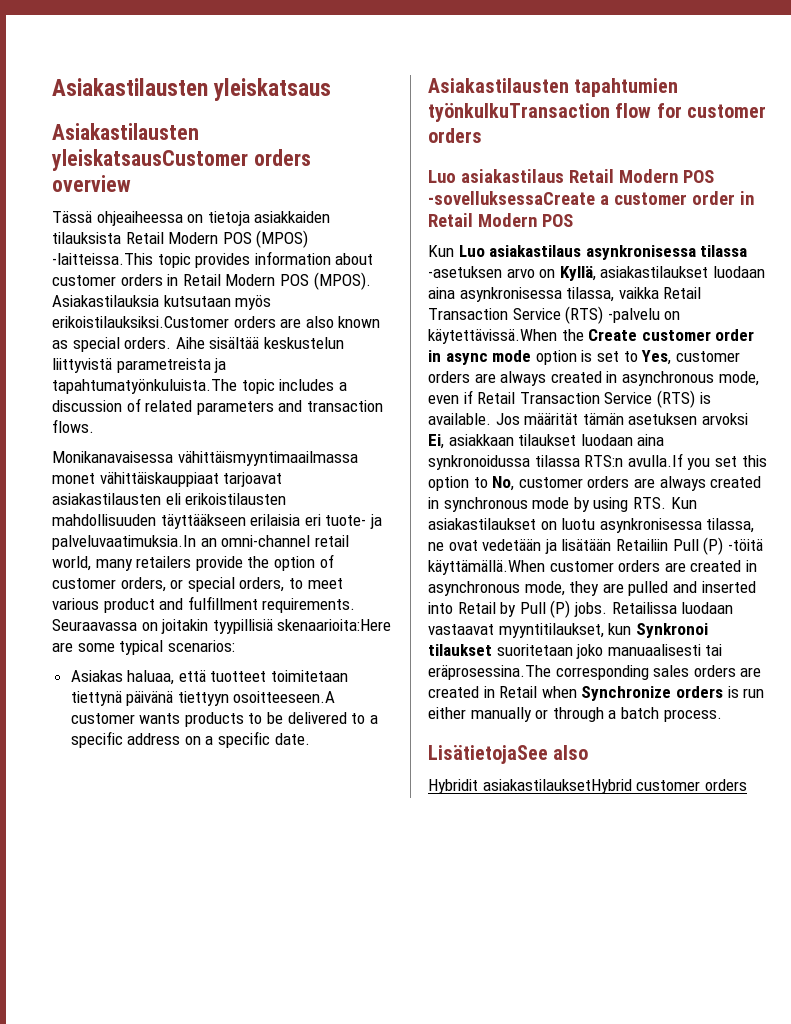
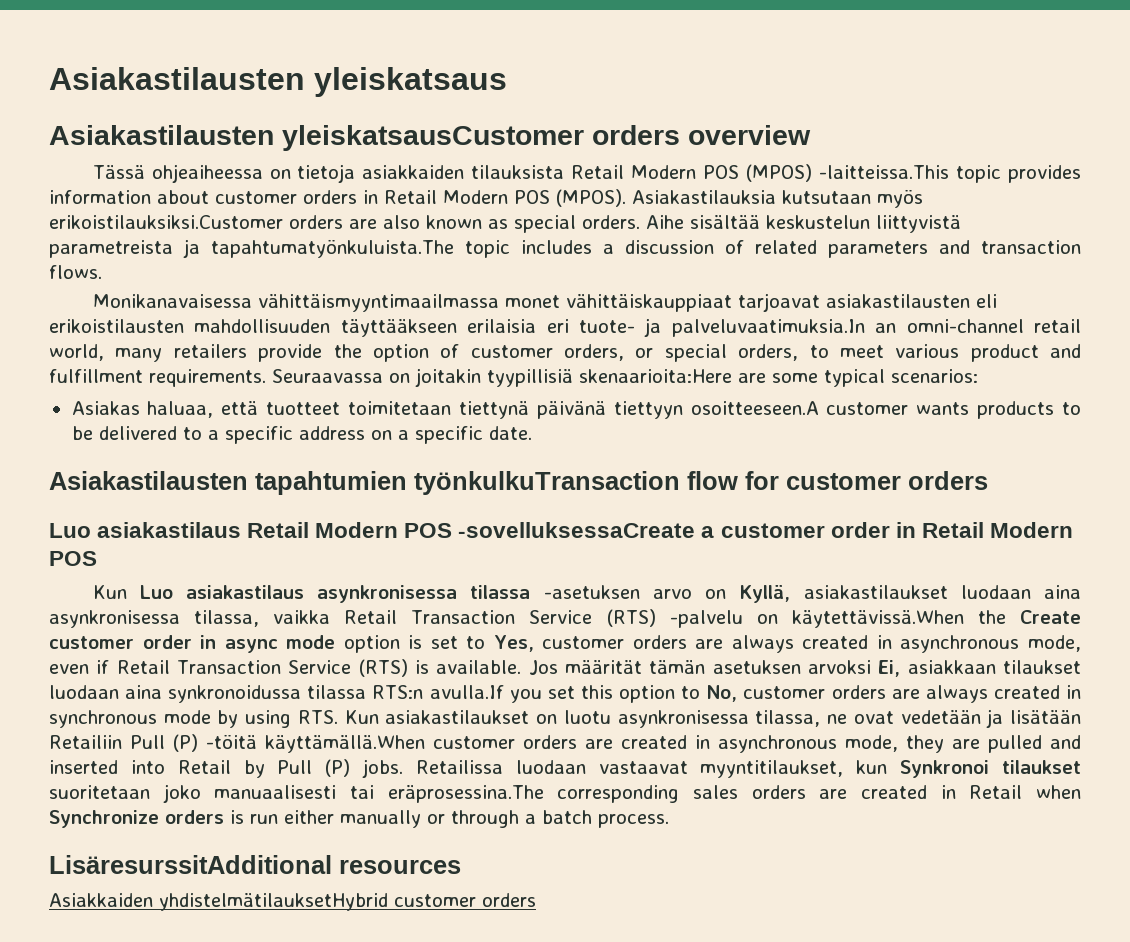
- LisätietojaSee also
- Hybridit asiakastilauksetHybrid customer orders
+ LisäresurssitAdditional resources
+ Asiakkaiden yhdistelmätilauksetHybrid customer orders

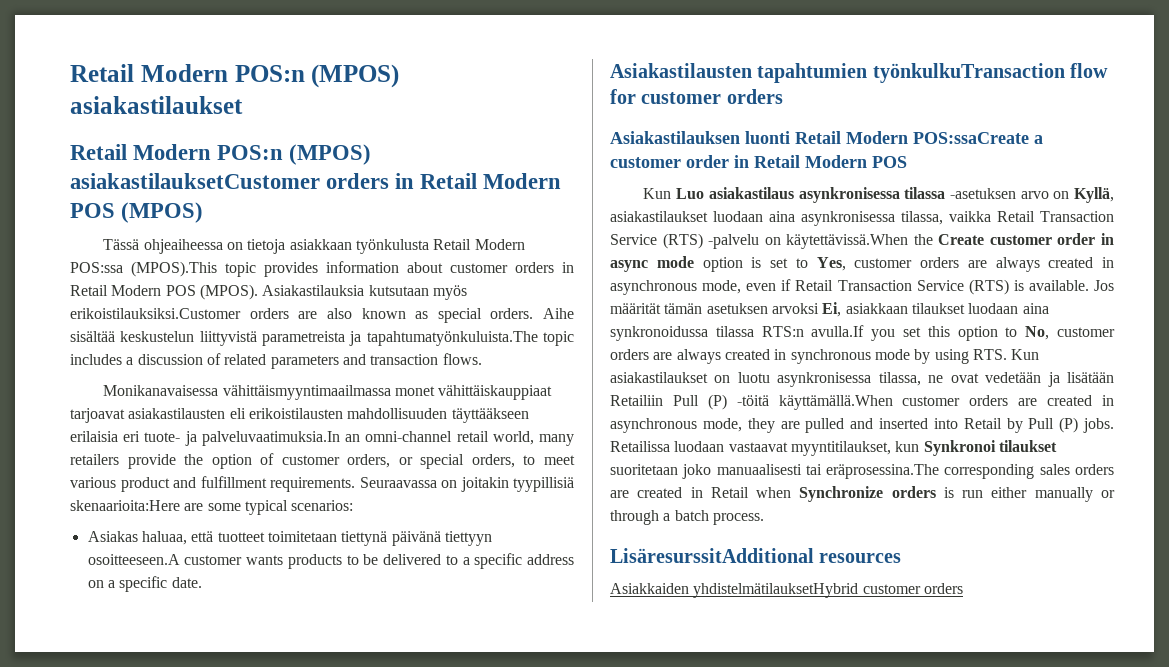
- Asiakastilausten yleiskatsaus
- Asiakastilausten yleiskatsausCustomer orders overview
- Tässä ohjeaiheessa on tietoja asiakkaiden tilauksista Retail Modern POS (MPOS) -laitteissa.This topic provides information about customer orders in Retail Modern POS (MPOS).
+ Retail Modern POS:n (MPOS) asiakastilaukset
+ Retail Modern POS:n (MPOS) asiakastilauksetCustomer orders in Retail Modern POS (MPOS)
+ Tässä ohjeaiheessa on tietoja asiakkaan työnkulusta Retail Modern POS:ssa (MPOS).This topic provides information about customer orders in Retail Modern POS (MPOS).
- Luo asiakastilaus Retail Modern POS -sovelluksessaCreate a customer order in Retail Modern POS
+ Asiakastilauksen luonti Retail Modern POS:ssaCreate a customer order in Retail Modern POS

